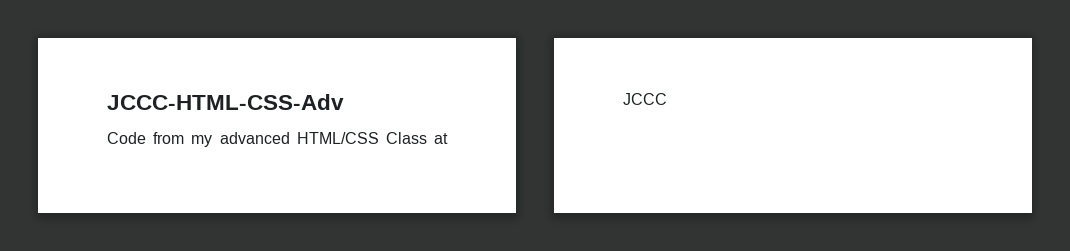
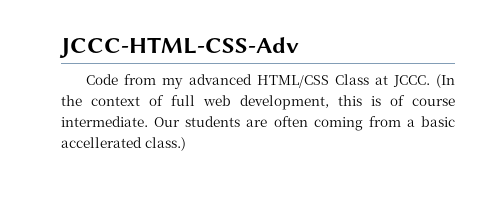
- Code from my advanced HTML/CSS Class at JCCC
+ Code from my advanced HTML/CSS Class at JCCC. (In the context of full web development, this is of course intermediate. Our students are often coming from a basic accellerated class.)

